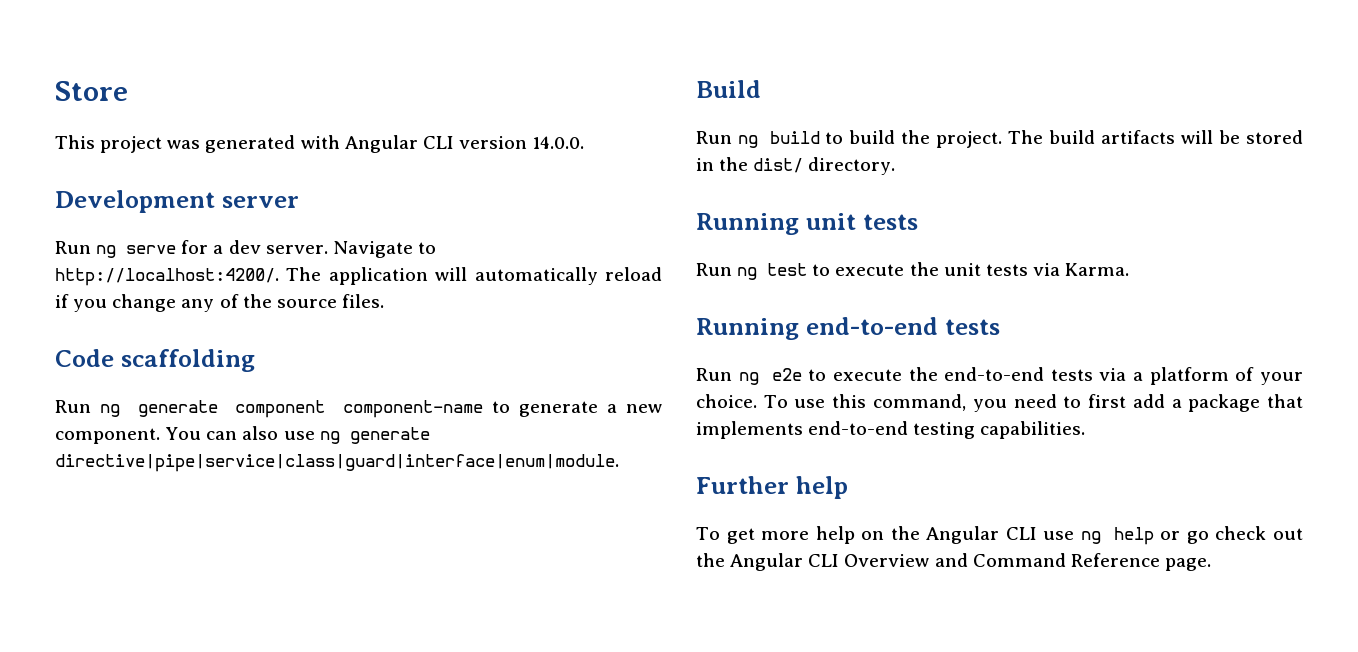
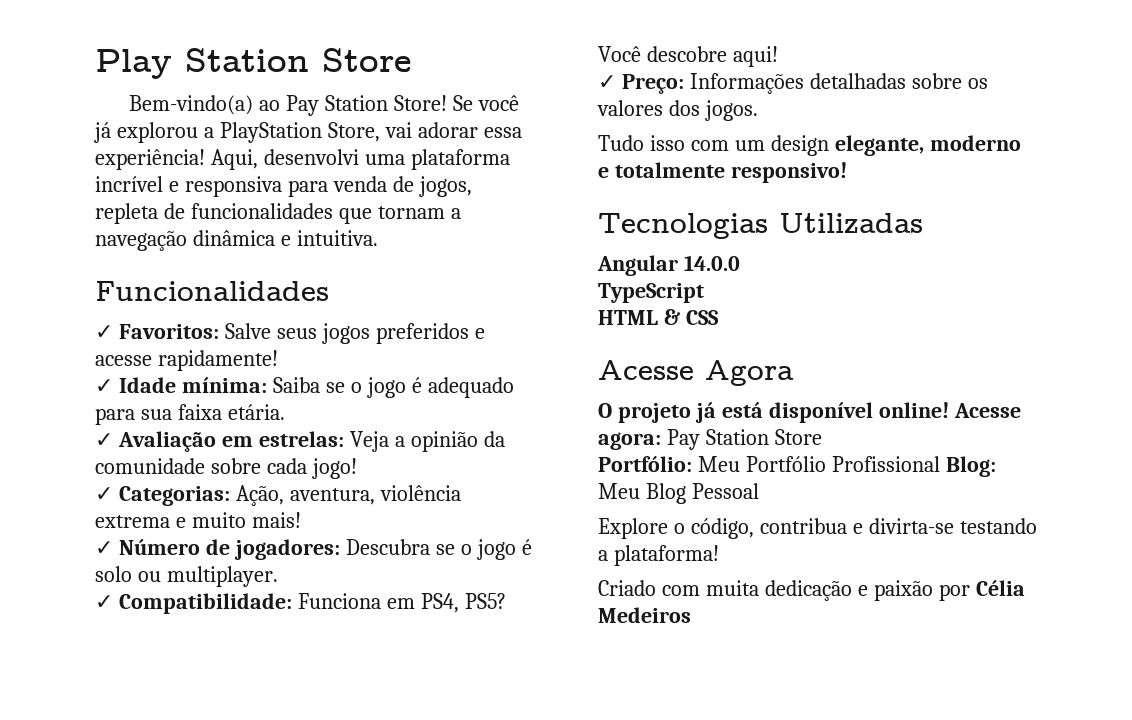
- Store
- This project was generated with Angular CLI version 14.0.0.
- Development server
- Run ng serve for a dev server. Navigate to http://localhost:4200/. The application will automatically reload if you change any of the source files.
- Code scaffolding
- Run ng generate component component-name to generate a new component. You can also use ng generate directive|pipe|service|class|guard|interface|enum|module.
- Build
- Run ng build to build the project. The build artifacts will be stored in the dist/ directory.
- Running unit tests
- Run ng test to execute the unit tests via Karma.
- Running end-to-end tests
- Run ng e2e to execute the end-to-end tests via a platform of your choice. To use this command, you need to first add a package that implements end-to-end testing capabilities.
- Further help
- To get more help on the Angular CLI use ng help or go check out the Angular CLI Overview and Command Reference page.
+ Play Station Store
+ Bem-vindo(a) ao Pay Station Store! Se você já explorou a PlayStation Store, vai adorar essa experiência! Aqui, desenvolvi uma plataforma incrível e responsiva para venda de jogos, repleta de funcionalidades que tornam a navegação dinâmica e intuitiva.
+ Funcionalidades
+ ✓ Favoritos: Salve seus jogos preferidos e acesse rapidamente!
+ ✓ Idade mínima: Saiba se o jogo é adequado para sua faixa etária.
+ ✓ Avaliação em estrelas: Veja a opinião da comunidade sobre cada jogo!
+ ✓ Categorias: Ação, aventura, violência extrema e muito mais!
+ ✓ Número de jogadores: Descubra se o jogo é solo ou multiplayer.
+ ✓ Compatibilidade: Funciona em PS4, PS5? Você descobre aqui!
+ ✓ Preço: Informações detalhadas sobre os valores dos jogos.
+ Tudo isso com um design elegante, moderno e totalmente responsivo!
+ Tecnologias Utilizadas
+ Angular 14.0.0
+ TypeScript
+ HTML & CSS
+ Acesse Agora
+ O projeto já está disponível online! Acesse agora: Pay Station Store
+ Portfólio: Meu Portfólio Profissional Blog: Meu Blog Pessoal
+ Explore o código, contribua e divirta-se testando a plataforma!
+ Criado com muita dedicação e paixão por Célia Medeiros

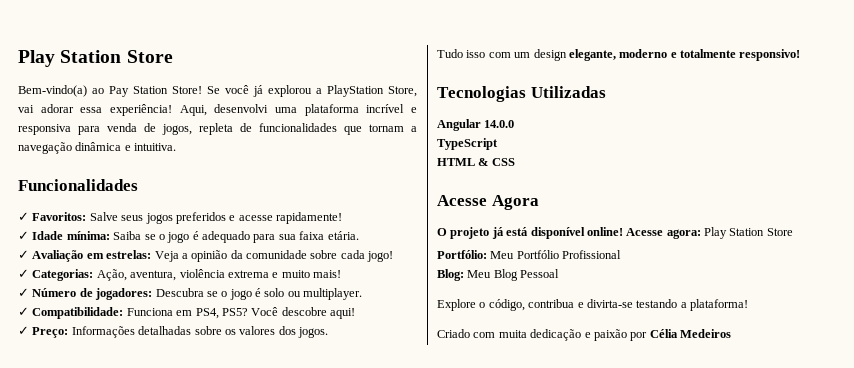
- Acesse agora: Pay Station Store
+ Acesse agora: Play Station Store
- Portfólio: Meu Portfólio Profissional Blog: Meu Blog Pessoal
+ Portfólio: Meu Portfólio Profissional
+ Blog: Meu Blog Pessoal

